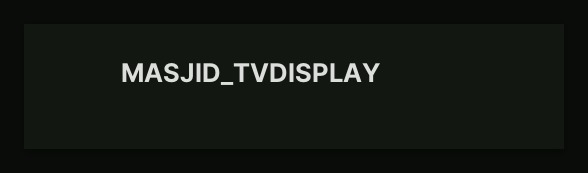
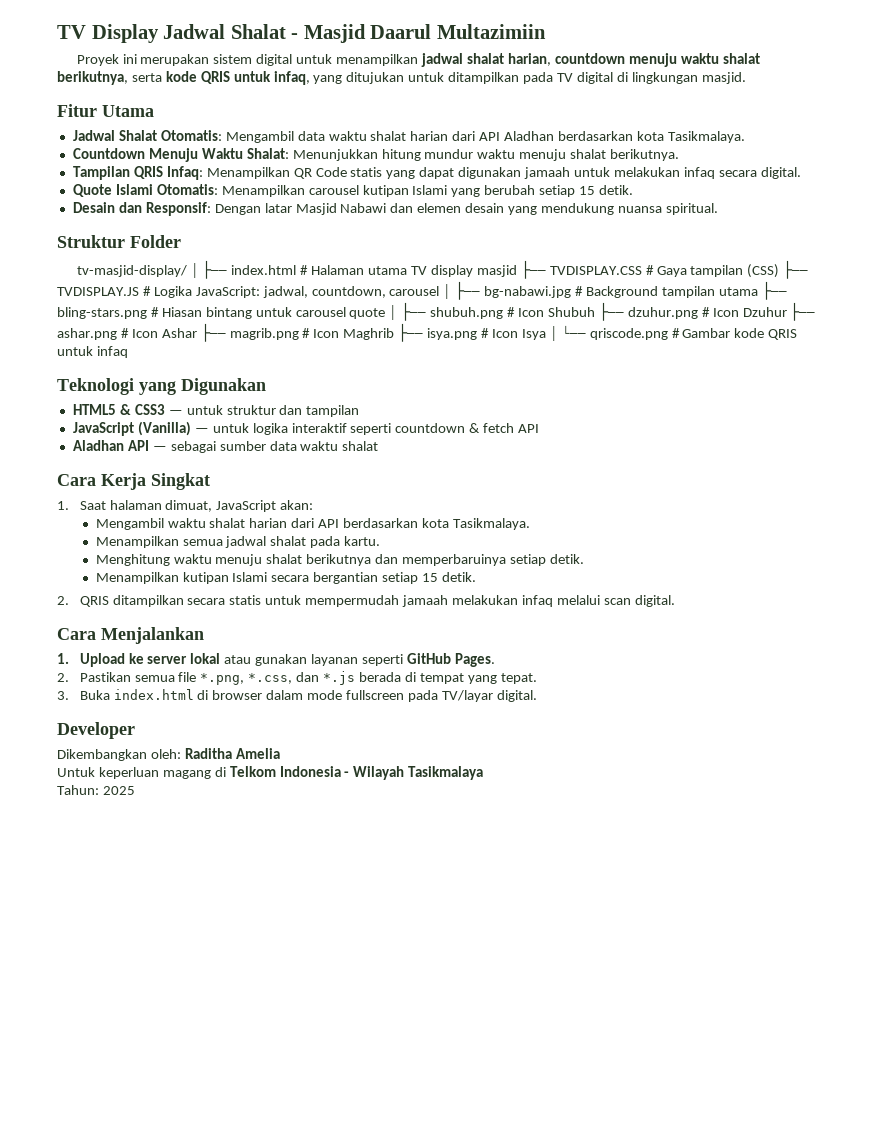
- MASJID_TVDISPLAY
+ TV Display Jadwal Shalat - Masjid Daarul Multazimiin
+ Proyek ini merupakan sistem digital untuk menampilkan jadwal shalat harian, countdown menuju waktu shalat berikutnya, serta kode QRIS untuk infaq, yang ditujukan untuk ditampilkan pada TV digital di lingkungan masjid.
+ Fitur Utama
+ Jadwal Shalat Otomatis: Mengambil data waktu shalat harian dari API Aladhan berdasarkan kota Tasikmalaya.
+ Countdown Menuju Waktu Shalat: Menunjukkan hitung mundur waktu menuju shalat berikutnya.
+ Tampilan QRIS Infaq: Menampilkan QR Code statis yang dapat digunakan jamaah untuk melakukan infaq secara digital.
+ Quote Islami Otomatis: Menampilkan carousel kutipan Islami yang berubah setiap 15 detik.
+ Desain dan Responsif: Dengan latar Masjid Nabawi dan elemen desain yang mendukung nuansa spiritual.
+ Struktur Folder
+ tv-masjid-display/ │ ├── index.html # Halaman utama TV display masjid ├── TVDISPLAY.CSS # Gaya tampilan (CSS) ├── TVDISPLAY.JS # Logika JavaScript: jadwal, countdown, carousel │ ├── bg-nabawi.jpg # Background tampilan utama ├── bling-stars.png # Hiasan bintang untuk carousel quote │ ├── shubuh.png # Icon Shubuh ├── dzuhur.png # Icon Dzuhur ├── ashar.png # Icon Ashar ├── magrib.png # Icon Maghrib ├── isya.png # Icon Isya │ └── qriscode.png # Gambar kode QRIS untuk infaq
+ Teknologi yang Digunakan
+ HTML5 & CSS3 — untuk struktur dan tampilan
+ JavaScript (Vanilla) — untuk logika interaktif seperti countdown & fetch API
+ Aladhan API — sebagai sumber data waktu shalat
+ Cara Kerja Singkat
+ 1. Saat halaman dimuat, JavaScript akan:
+ Mengambil waktu shalat harian dari API berdasarkan kota Tasikmalaya.
+ Menampilkan semua jadwal shalat pada kartu.
+ Menghitung waktu menuju shalat berikutnya dan memperbaruinya setiap detik.
+ Menampilkan kutipan Islami secara bergantian setiap 15 detik.
+ 2. QRIS ditampilkan secara statis untuk mempermudah jamaah melakukan infaq melalui scan digital.
+ Cara Menjalankan
+ 1. Upload ke server lokal atau gunakan layanan seperti GitHub Pages.
+ 2. Pastikan semua file *.png, *.css, dan *.js berada di tempat yang tepat.
+ 3. Buka index.html di browser dalam mode fullscreen pada TV/layar digital.
+ Developer
+ Dikembangkan oleh: Raditha Amelia
+ Untuk keperluan magang di Telkom Indonesia - Wilayah Tasikmalaya
+ Tahun: 2025

